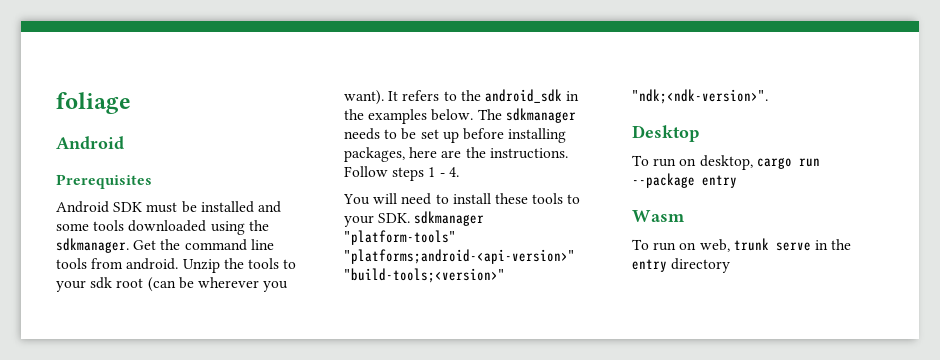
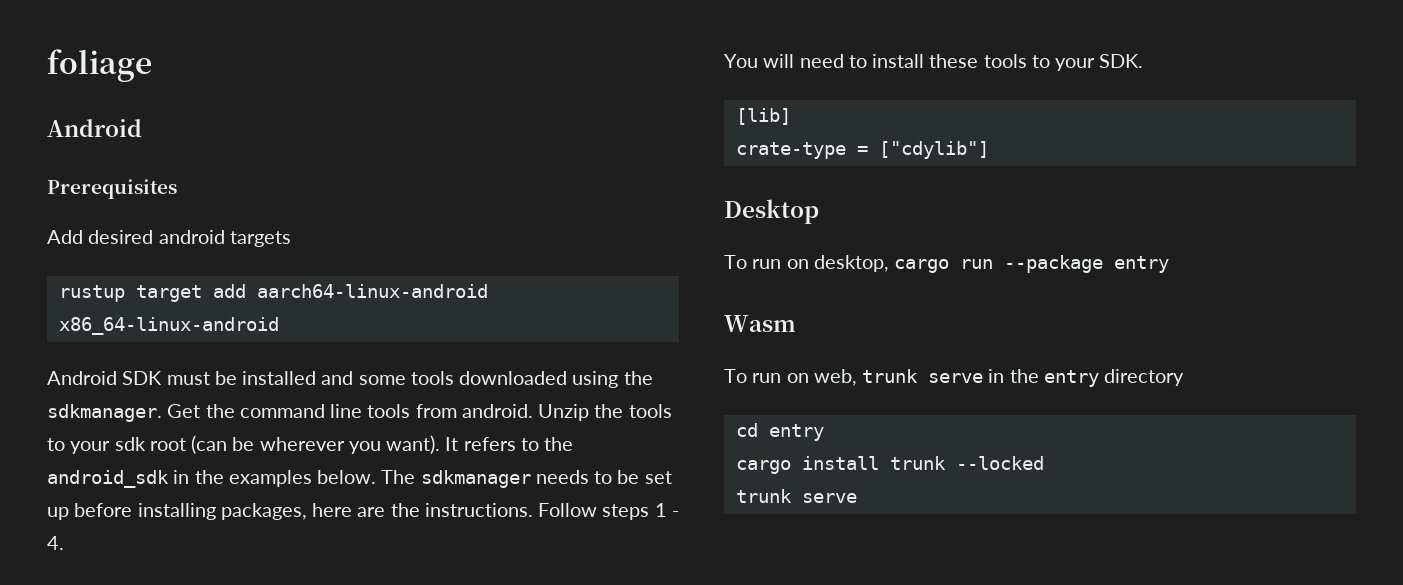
+ Add desired android targets
+ rustup target add aarch64-linux-android x86_64-linux-android
- You will need to install these tools to your SDK. sdkmanager "platform-tools" "platforms;android-<api-version>" "build-tools;<version>" "ndk;<ndk-version>".
+ You will need to install these tools to your SDK.
+ [lib]
+ crate-type = ["cdylib"]
+ cd entry
+ cargo install trunk --locked
+ trunk serve

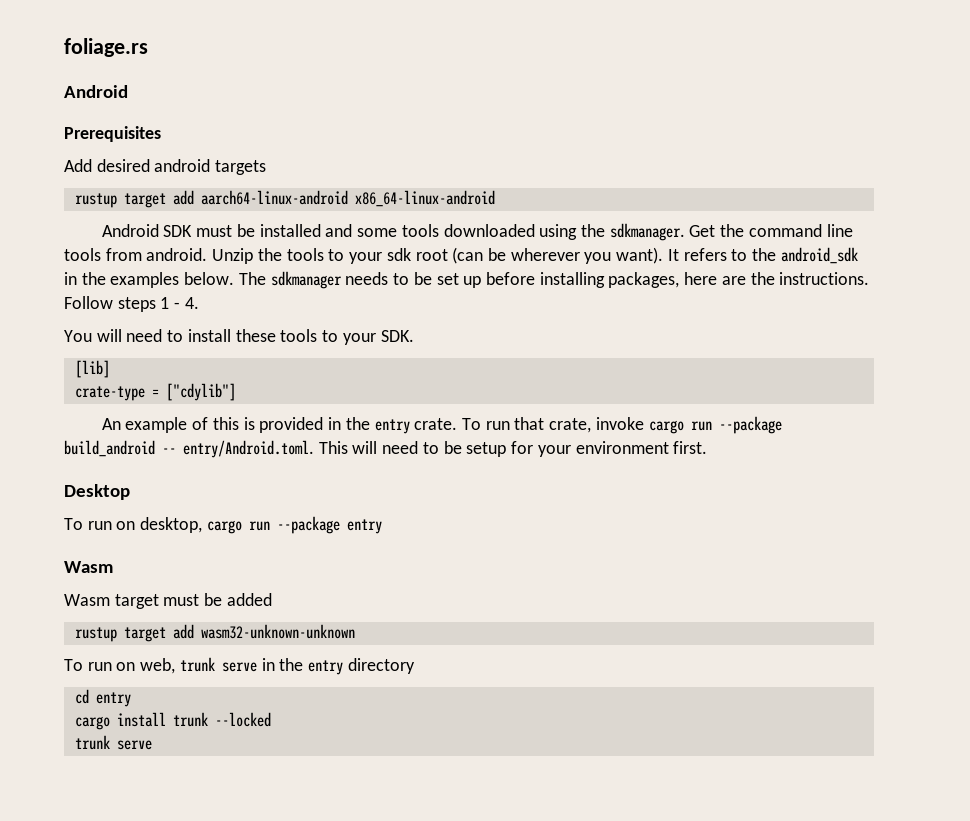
- foliage
+ foliage.rs
+ An example of this is provided in the entry crate. To run that crate, invoke cargo run --package build_android -- entry/Android.toml. This will need to be setup for your environment first.
+ Wasm target must be added
+ rustup target add wasm32-unknown-unknown

